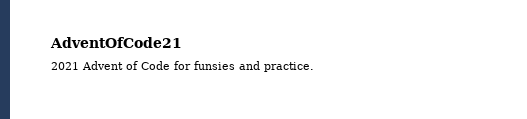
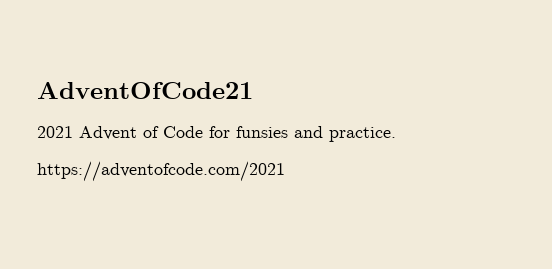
+ https://adventofcode.com/2021

